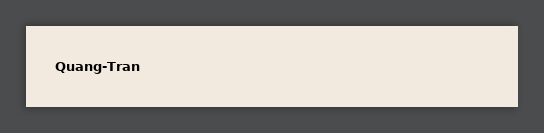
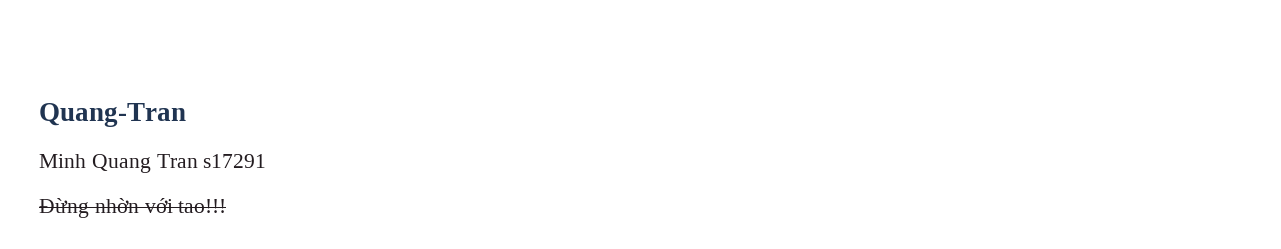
+ Minh Quang Tran s17291
+ Đừng nhờn với tao!!!

